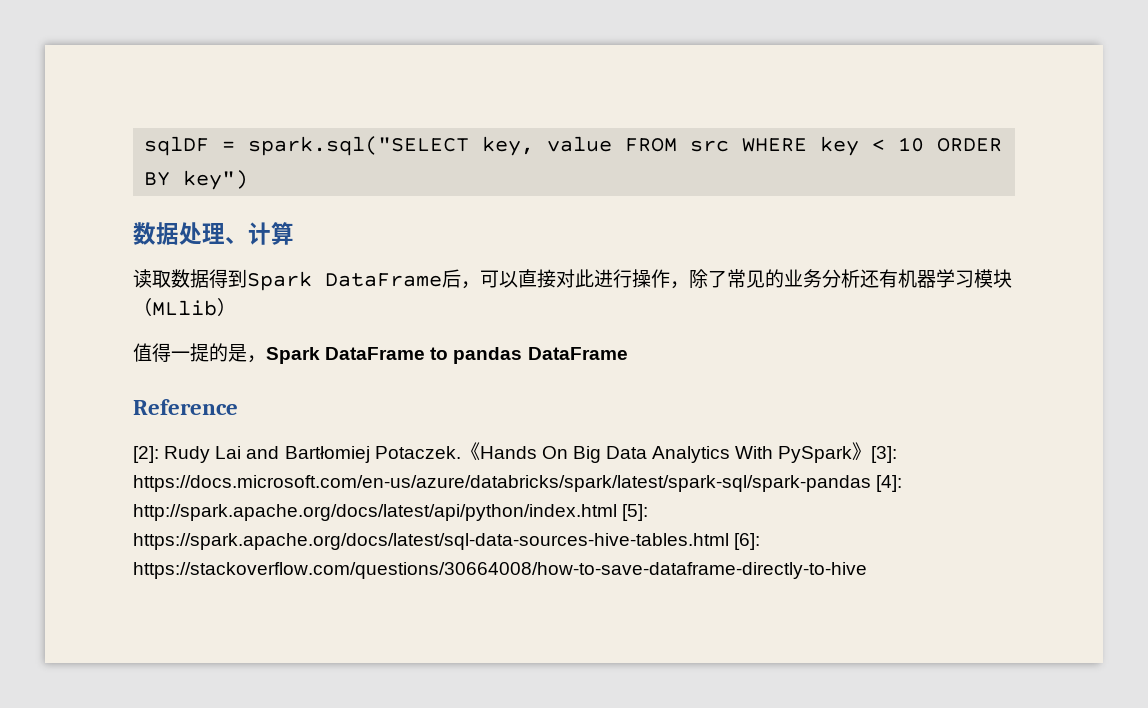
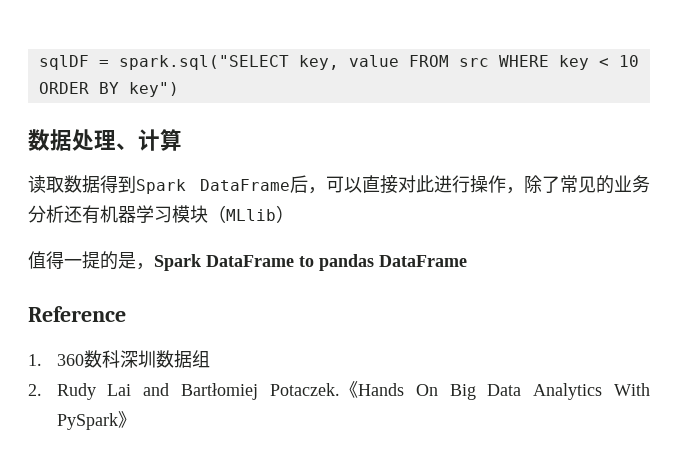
- [2]: Rudy Lai and Bartłomiej Potaczek.
+ 1. 360数科深圳数据组
+ 2. Rudy Lai and Bartłomiej Potaczek.
- 《Hands On Big Data Analytics With PySpark》[3]: https://docs.microsoft.com/en-us/azure/databricks/spark/latest/spark-sql/spark-pandas [4]: http://spark.apache.org/docs/latest/api/python/index.html [5]: https://spark.apache.org/docs/latest/sql-data-sources-hive-tables.html [6]: https://stackoverflow.com/questions/30664008/how-to-save-dataframe-directly-to-hive
+ 《Hands On Big Data Analytics With PySpark》

